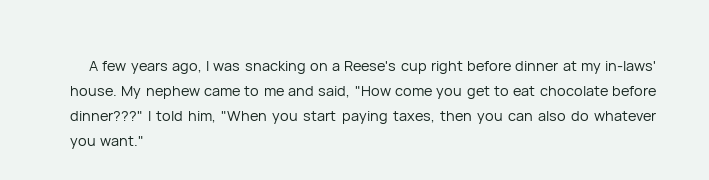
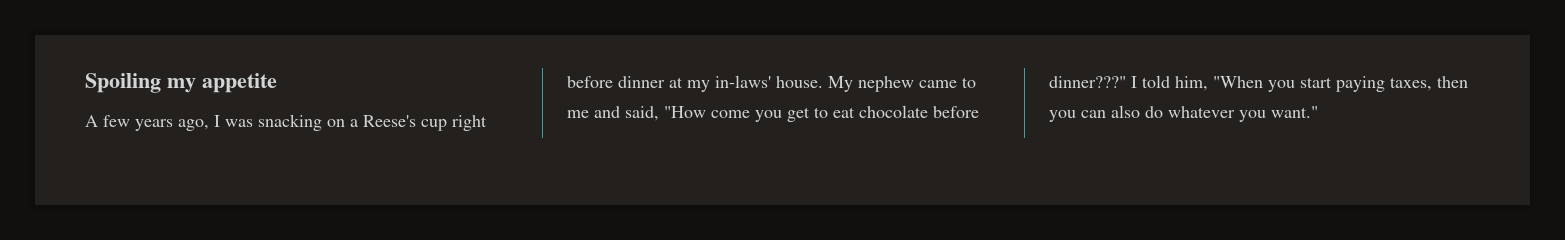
+ Spoiling my appetite

